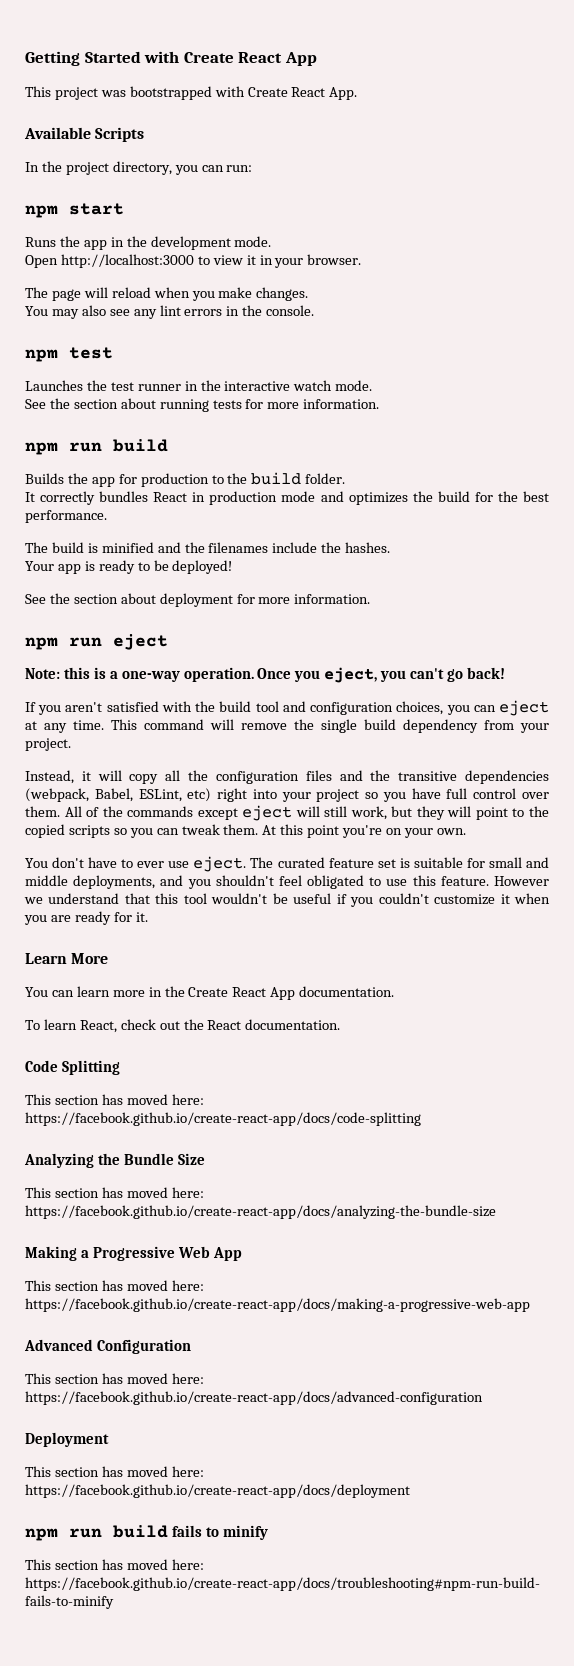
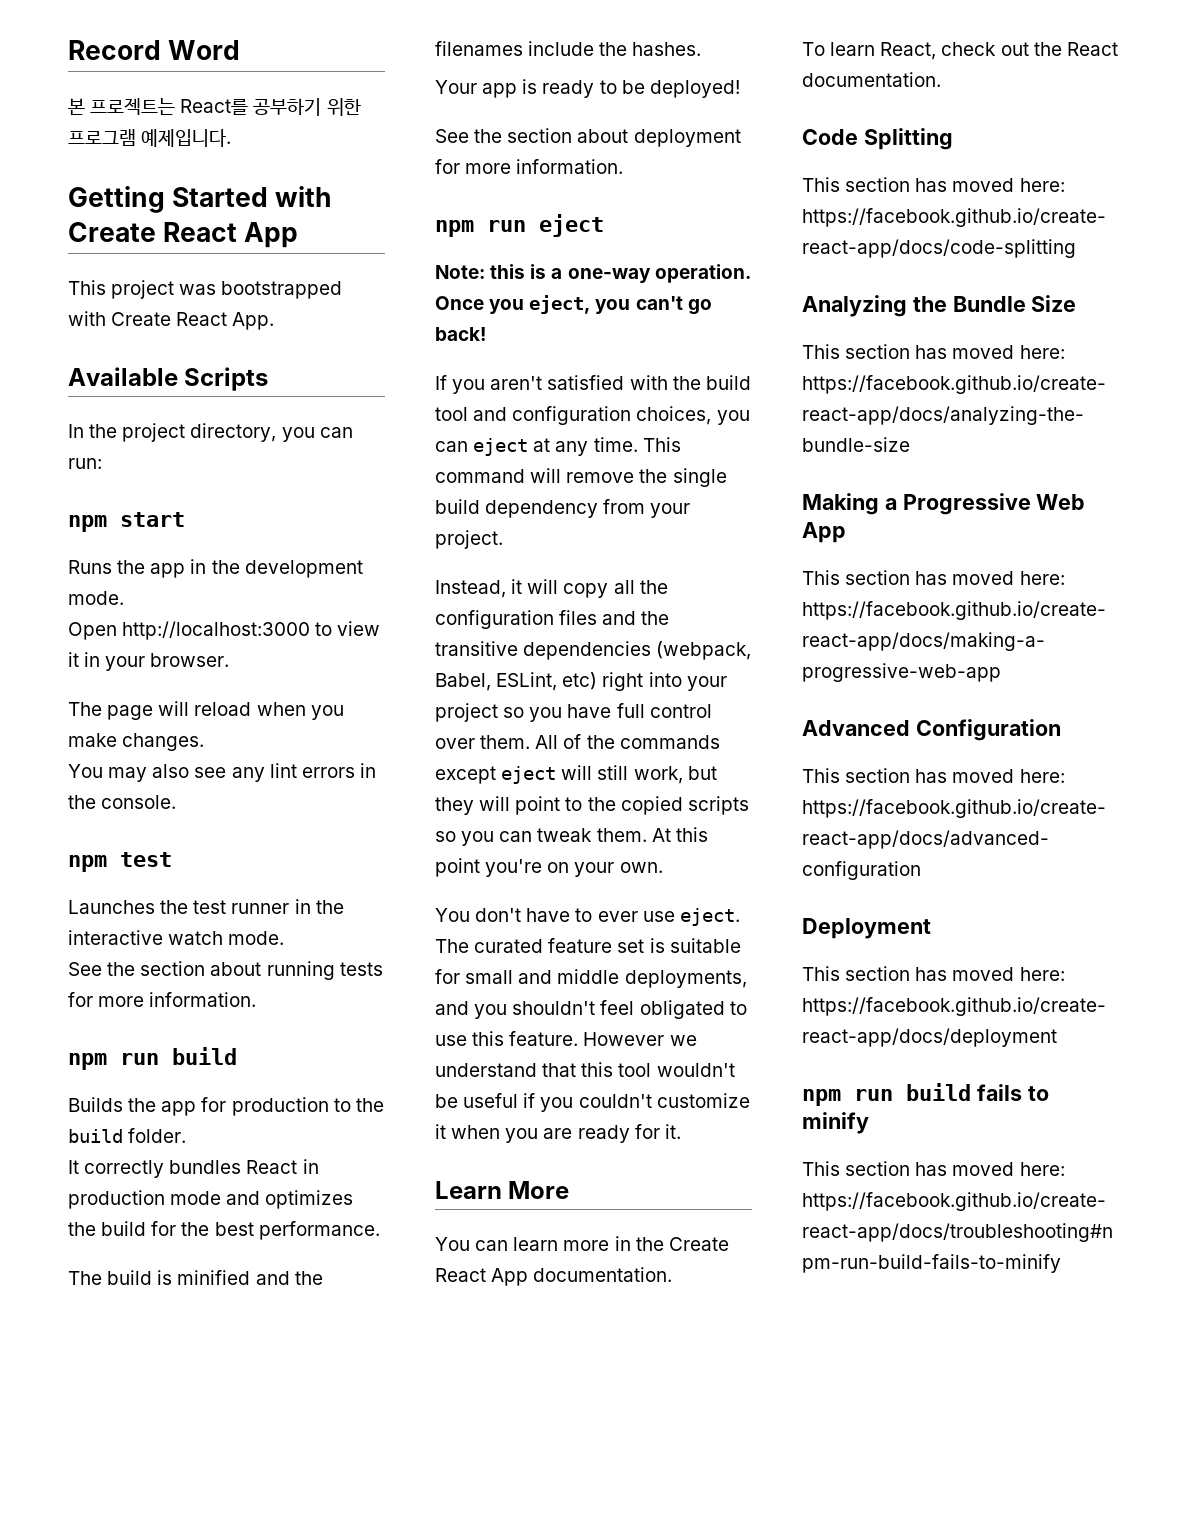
+ Record Word
+ 본 프로젝트는 React를 공부하기 위한 프로그램 예제입니다.

